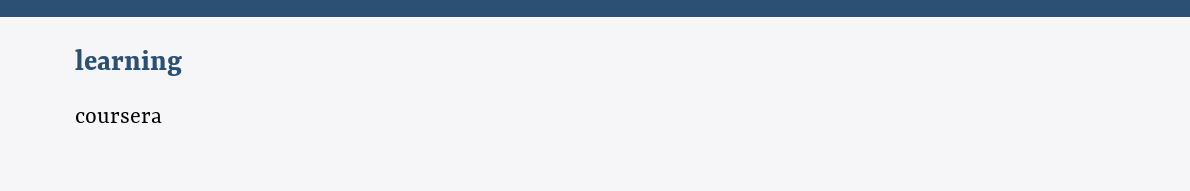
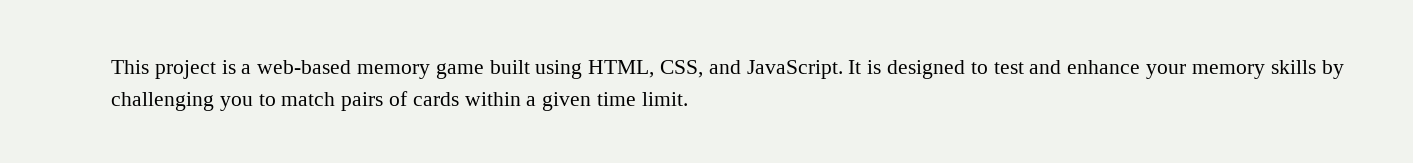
- learning
- coursera
+ This project is a web-based memory game built using HTML, CSS, and JavaScript. It is designed to test and enhance your memory skills by challenging you to match pairs of cards within a given time limit.

